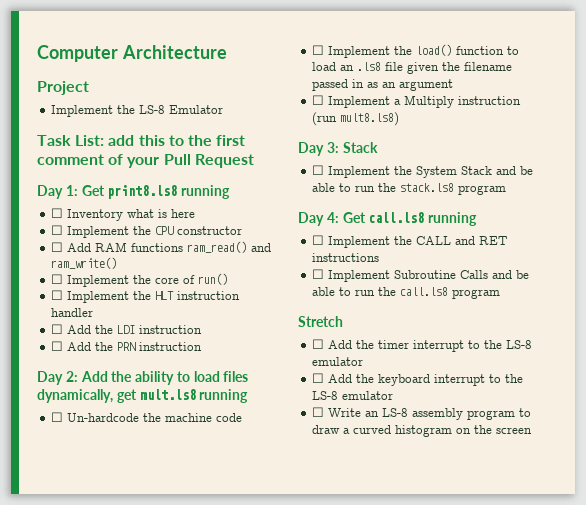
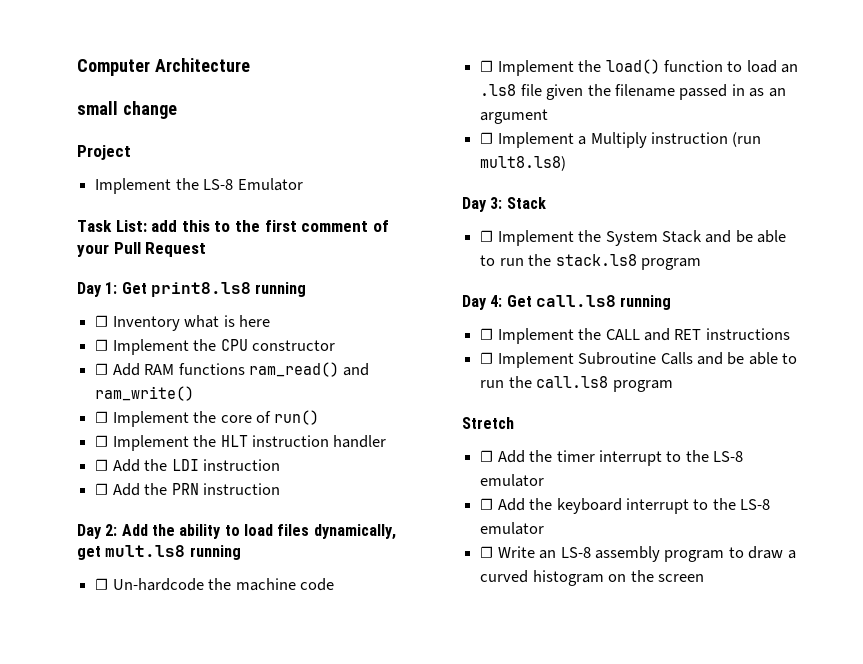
+ small change

